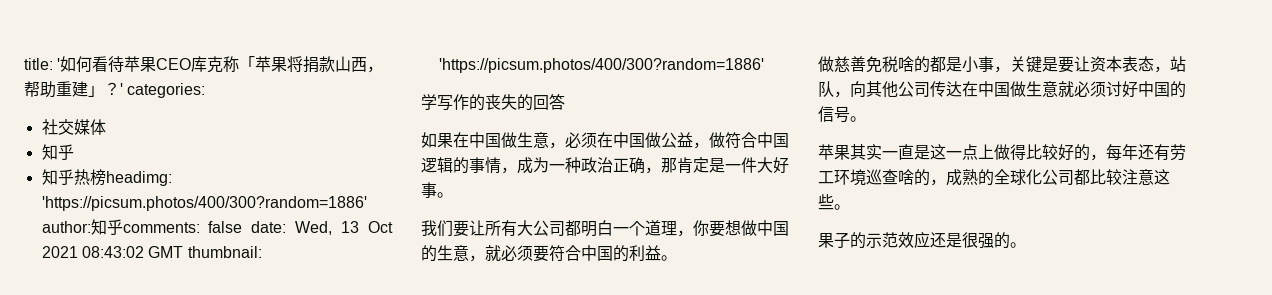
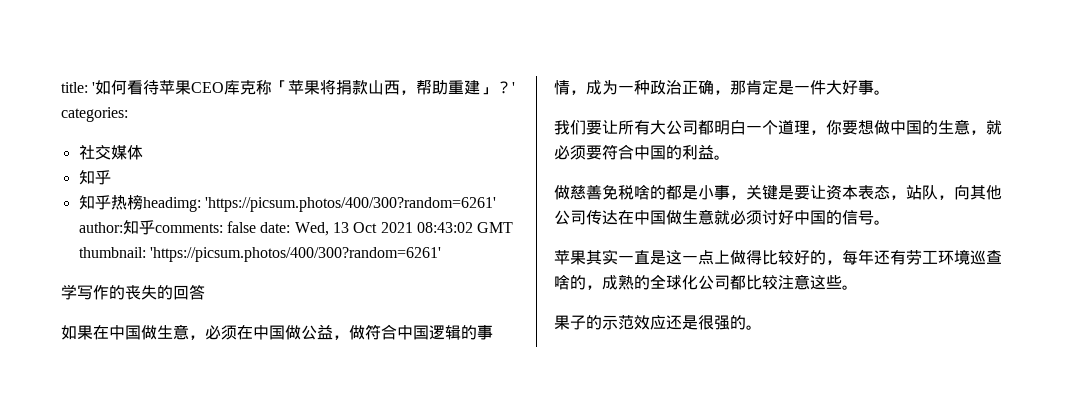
- 知乎热榜headimg: 'https://picsum.photos/400/300?random=1886' author:知乎comments: false date: Wed, 13 Oct 2021 08:43:02 GMT thumbnail: 'https://picsum.photos/400/300?random=1886'
+ 知乎热榜headimg: 'https://picsum.photos/400/300?random=6261' author:知乎comments: false date: Wed, 13 Oct 2021 08:43:02 GMT thumbnail: 'https://picsum.photos/400/300?random=6261'

